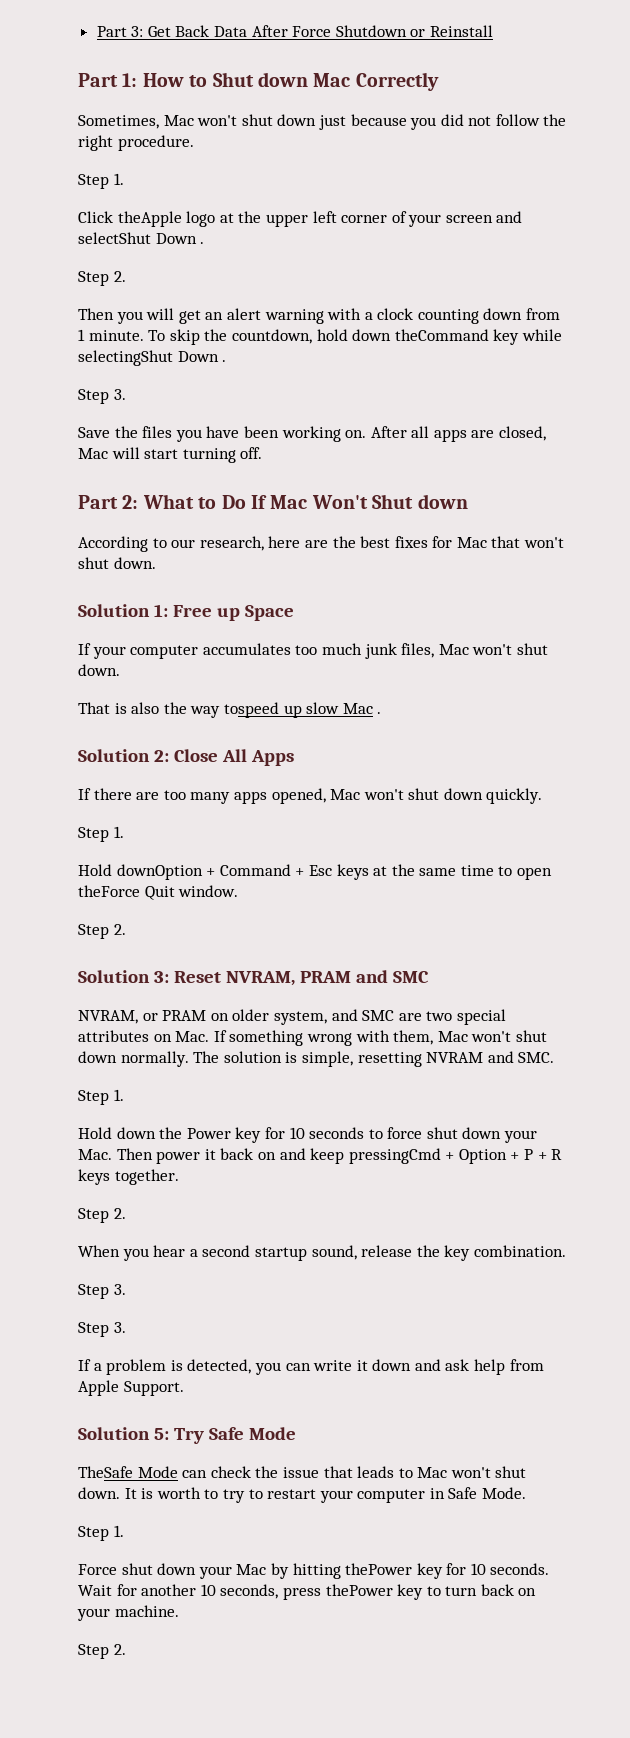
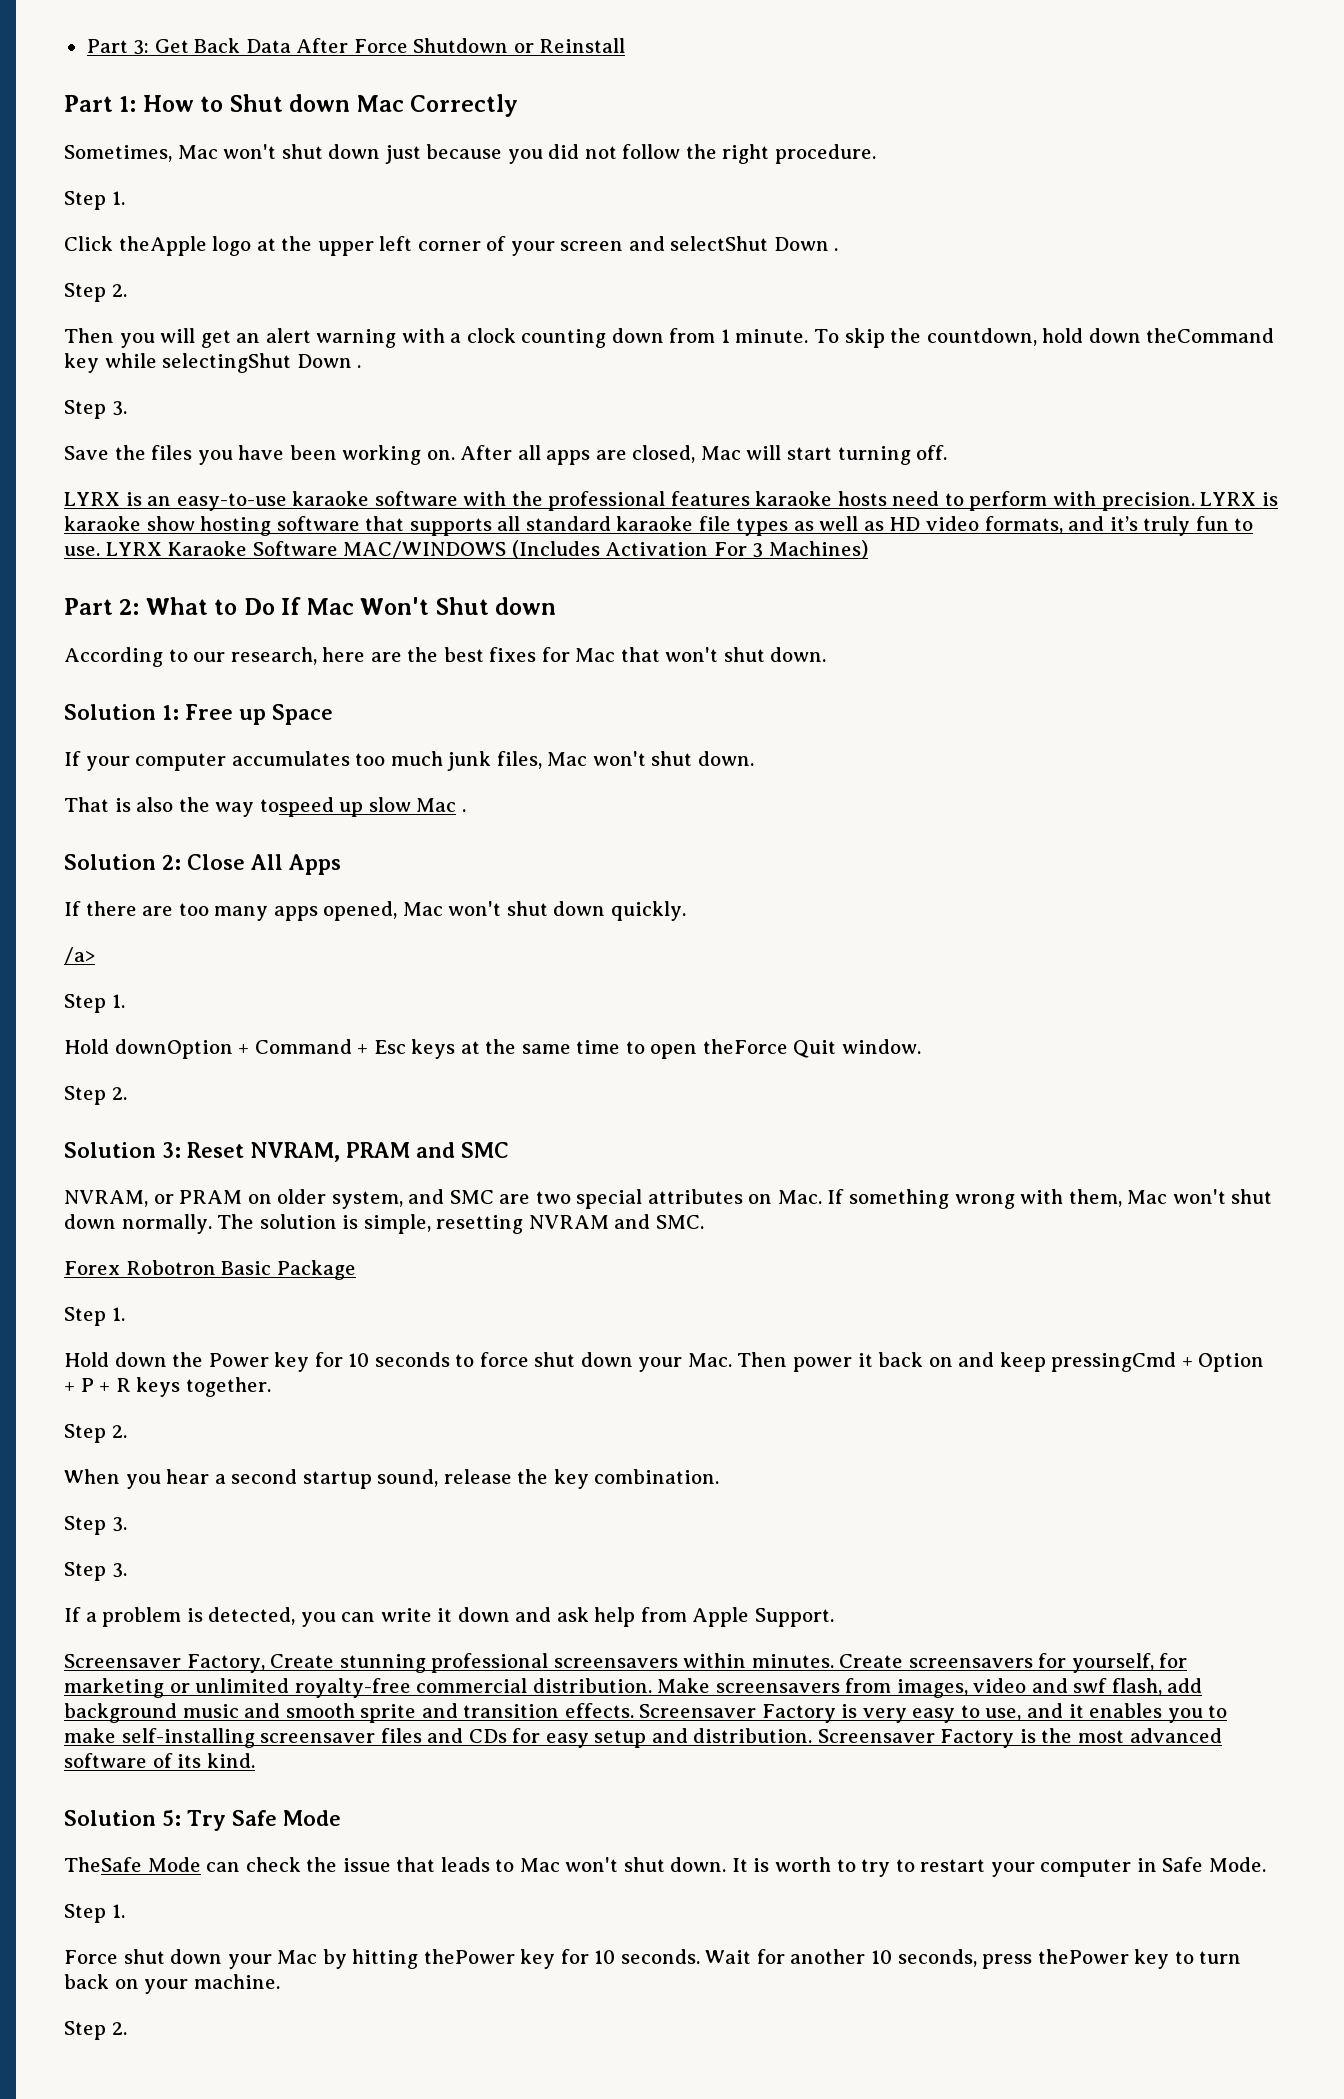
+ LYRX is an easy-to-use karaoke software with the professional features karaoke hosts need to perform with precision. LYRX is karaoke show hosting software that supports all standard karaoke file types as well as HD video formats, and it’s truly fun to use. LYRX Karaoke Software MAC/WINDOWS (Includes Activation For 3 Machines)
+ /a>
+ Forex Robotron Basic Package
+ Screensaver Factory, Create stunning professional screensavers within minutes. Create screensavers for yourself, for marketing or unlimited royalty-free commercial distribution. Make screensavers from images, video and swf flash, add background music and smooth sprite and transition effects. Screensaver Factory is very easy to use, and it enables you to make self-installing screensaver files and CDs for easy setup and distribution. Screensaver Factory is the most advanced software of its kind.

